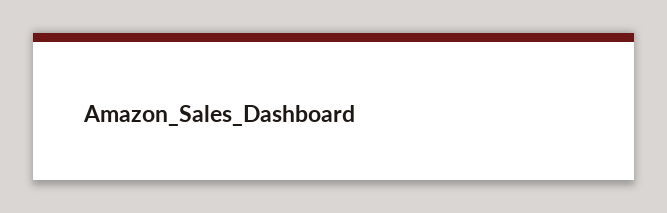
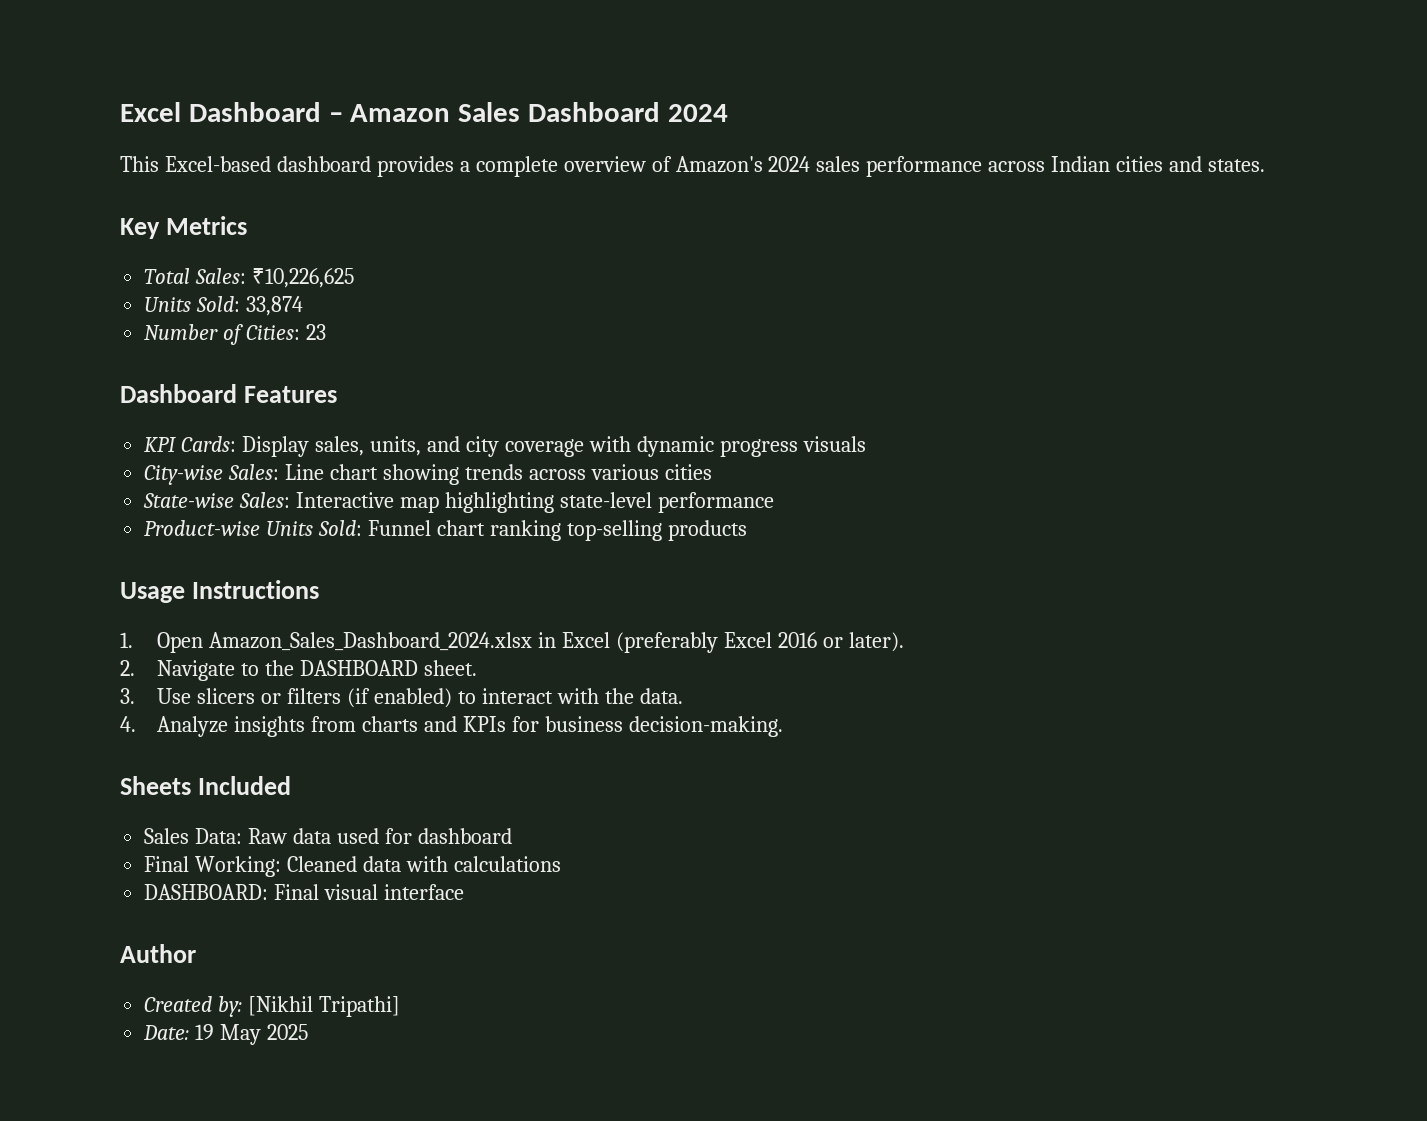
- Amazon_Sales_Dashboard
+ Excel Dashboard – Amazon Sales Dashboard 2024
+ This Excel-based dashboard provides a complete overview of Amazon's 2024 sales performance across Indian cities and states.
+ Key Metrics
+ Total Sales: ₹10,226,625
+ Units Sold: 33,874
+ Number of Cities: 23
+ Dashboard Features
+ KPI Cards: Display sales, units, and city coverage with dynamic progress visuals
+ City-wise Sales: Line chart showing trends across various cities
+ State-wise Sales: Interactive map highlighting state-level performance
+ Product-wise Units Sold: Funnel chart ranking top-selling products
+ Usage Instructions
+ 1. Open Amazon_Sales_Dashboard_2024.xlsx in Excel (preferably Excel 2016 or later).
+ 2. Navigate to the DASHBOARD sheet.
+ 3. Use slicers or filters (if enabled) to interact with the data.
+ 4. Analyze insights from charts and KPIs for business decision-making.
+ Sheets Included
+ Sales Data: Raw data used for dashboard
+ Final Working: Cleaned data with calculations
+ DASHBOARD: Final visual interface
+ Author
+ Created by: [Nikhil Tripathi]
+ Date: 19 May 2025

